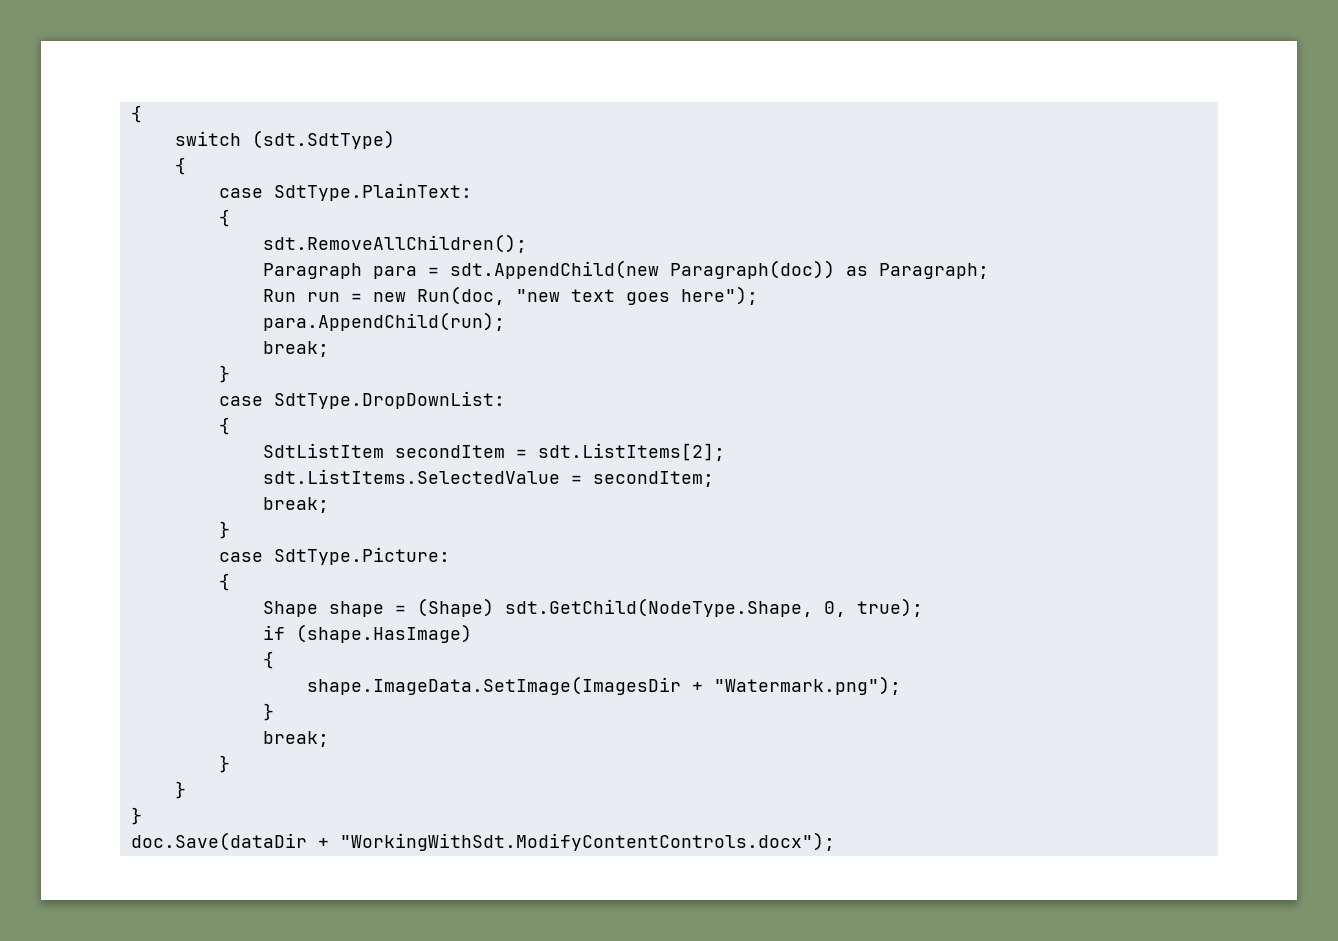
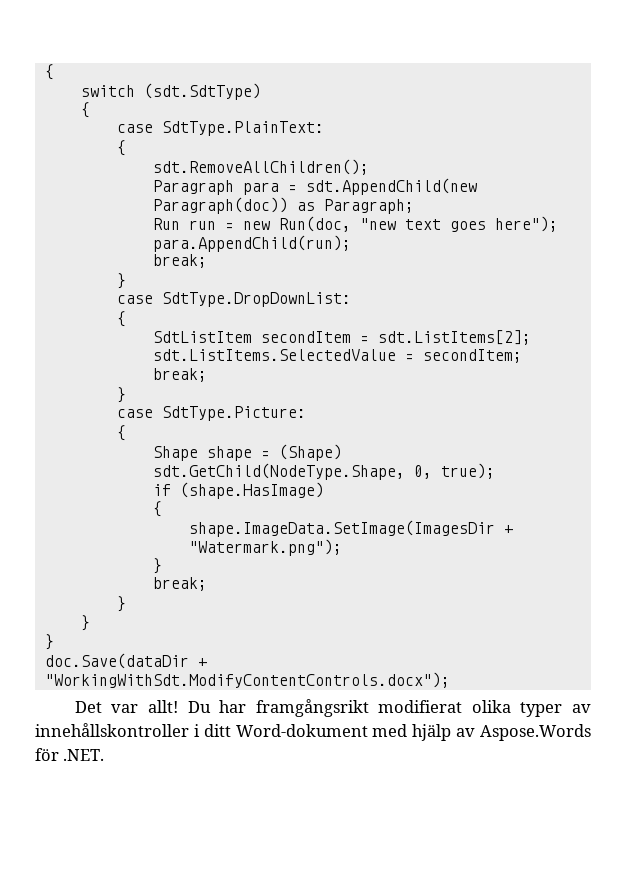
+ Det var allt! Du har framgångsrikt modifierat olika typer av innehållskontroller i ditt Word-dokument med hjälp av Aspose.Words för .NET.

